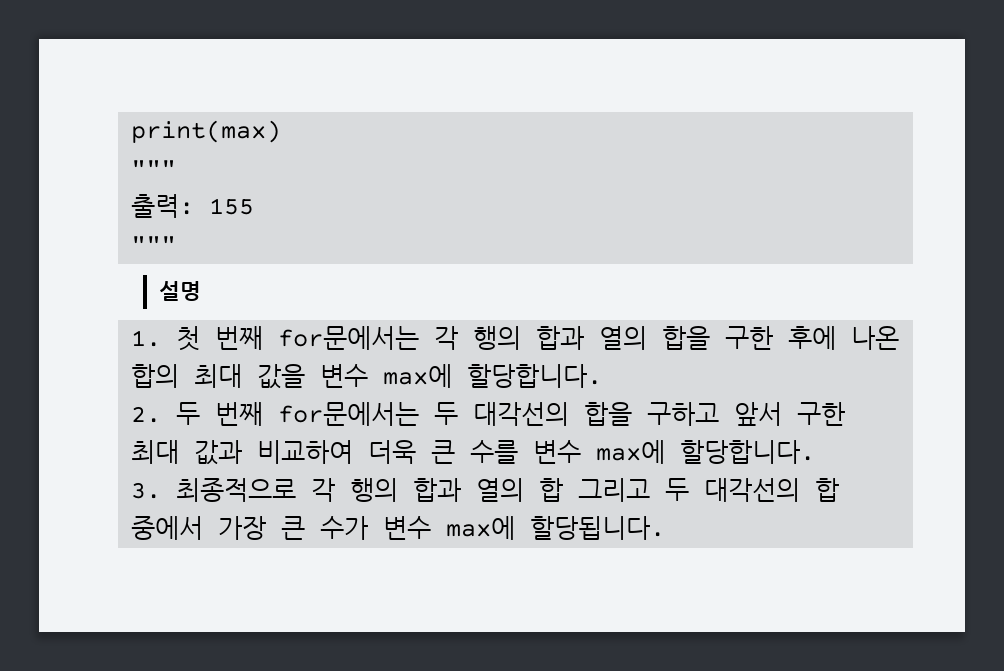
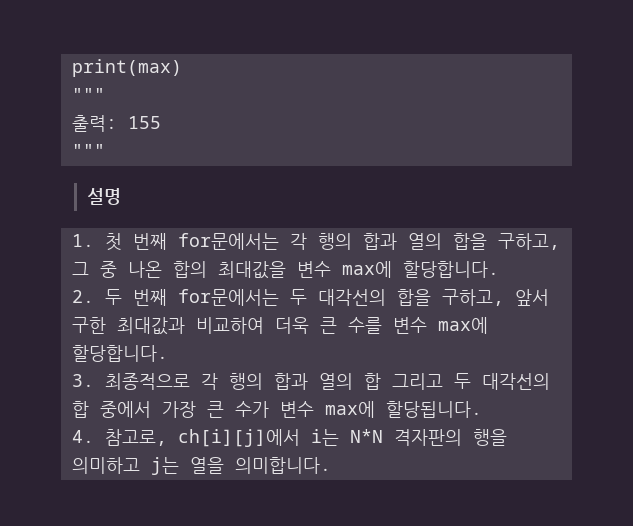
- 1. 첫 번째 for문에서는 각 행의 합과 열의 합을 구한 후에 나온 합의 최대 값을 변수 max에 할당합니다.
+ 1. 첫 번째 for문에서는 각 행의 합과 열의 합을 구하고, 그 중 나온 합의 최대값을 변수 max에 할당합니다.
- 2. 두 번째 for문에서는 두 대각선의 합을 구하고 앞서 구한 최대 값과 비교하여 더욱 큰 수를 변수 max에 할당합니다.
+ 2. 두 번째 for문에서는 두 대각선의 합을 구하고, 앞서 구한 최대값과 비교하여 더욱 큰 수를 변수 max에 할당합니다.
+ 4. 참고로, ch[i][j]에서 i는 N*N 격자판의 행을 의미하고 j는 열을 의미합니다.

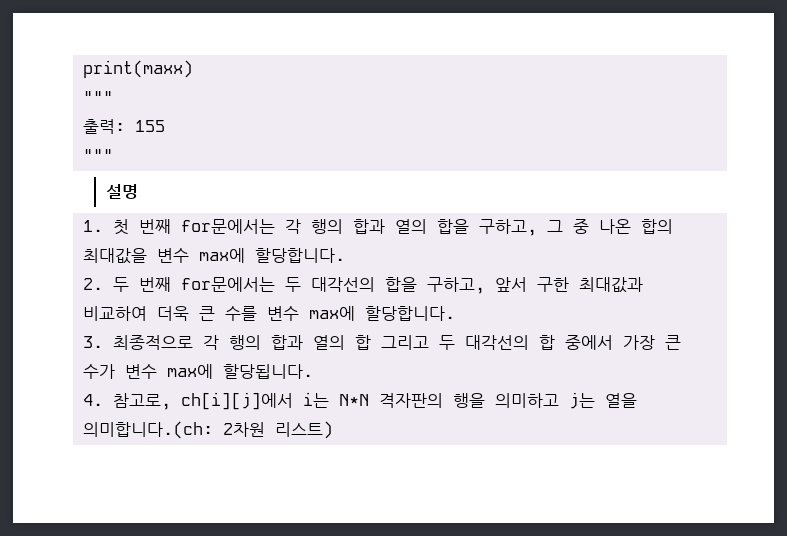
- print(max)
+ print(maxx)
- 4. 참고로, ch[i][j]에서 i는 N*N 격자판의 행을 의미하고 j는 열을 의미합니다.
+ 4. 참고로, ch[i][j]에서 i는 N*N 격자판의 행을 의미하고 j는 열을 의미합니다.(ch: 2차원 리스트)

